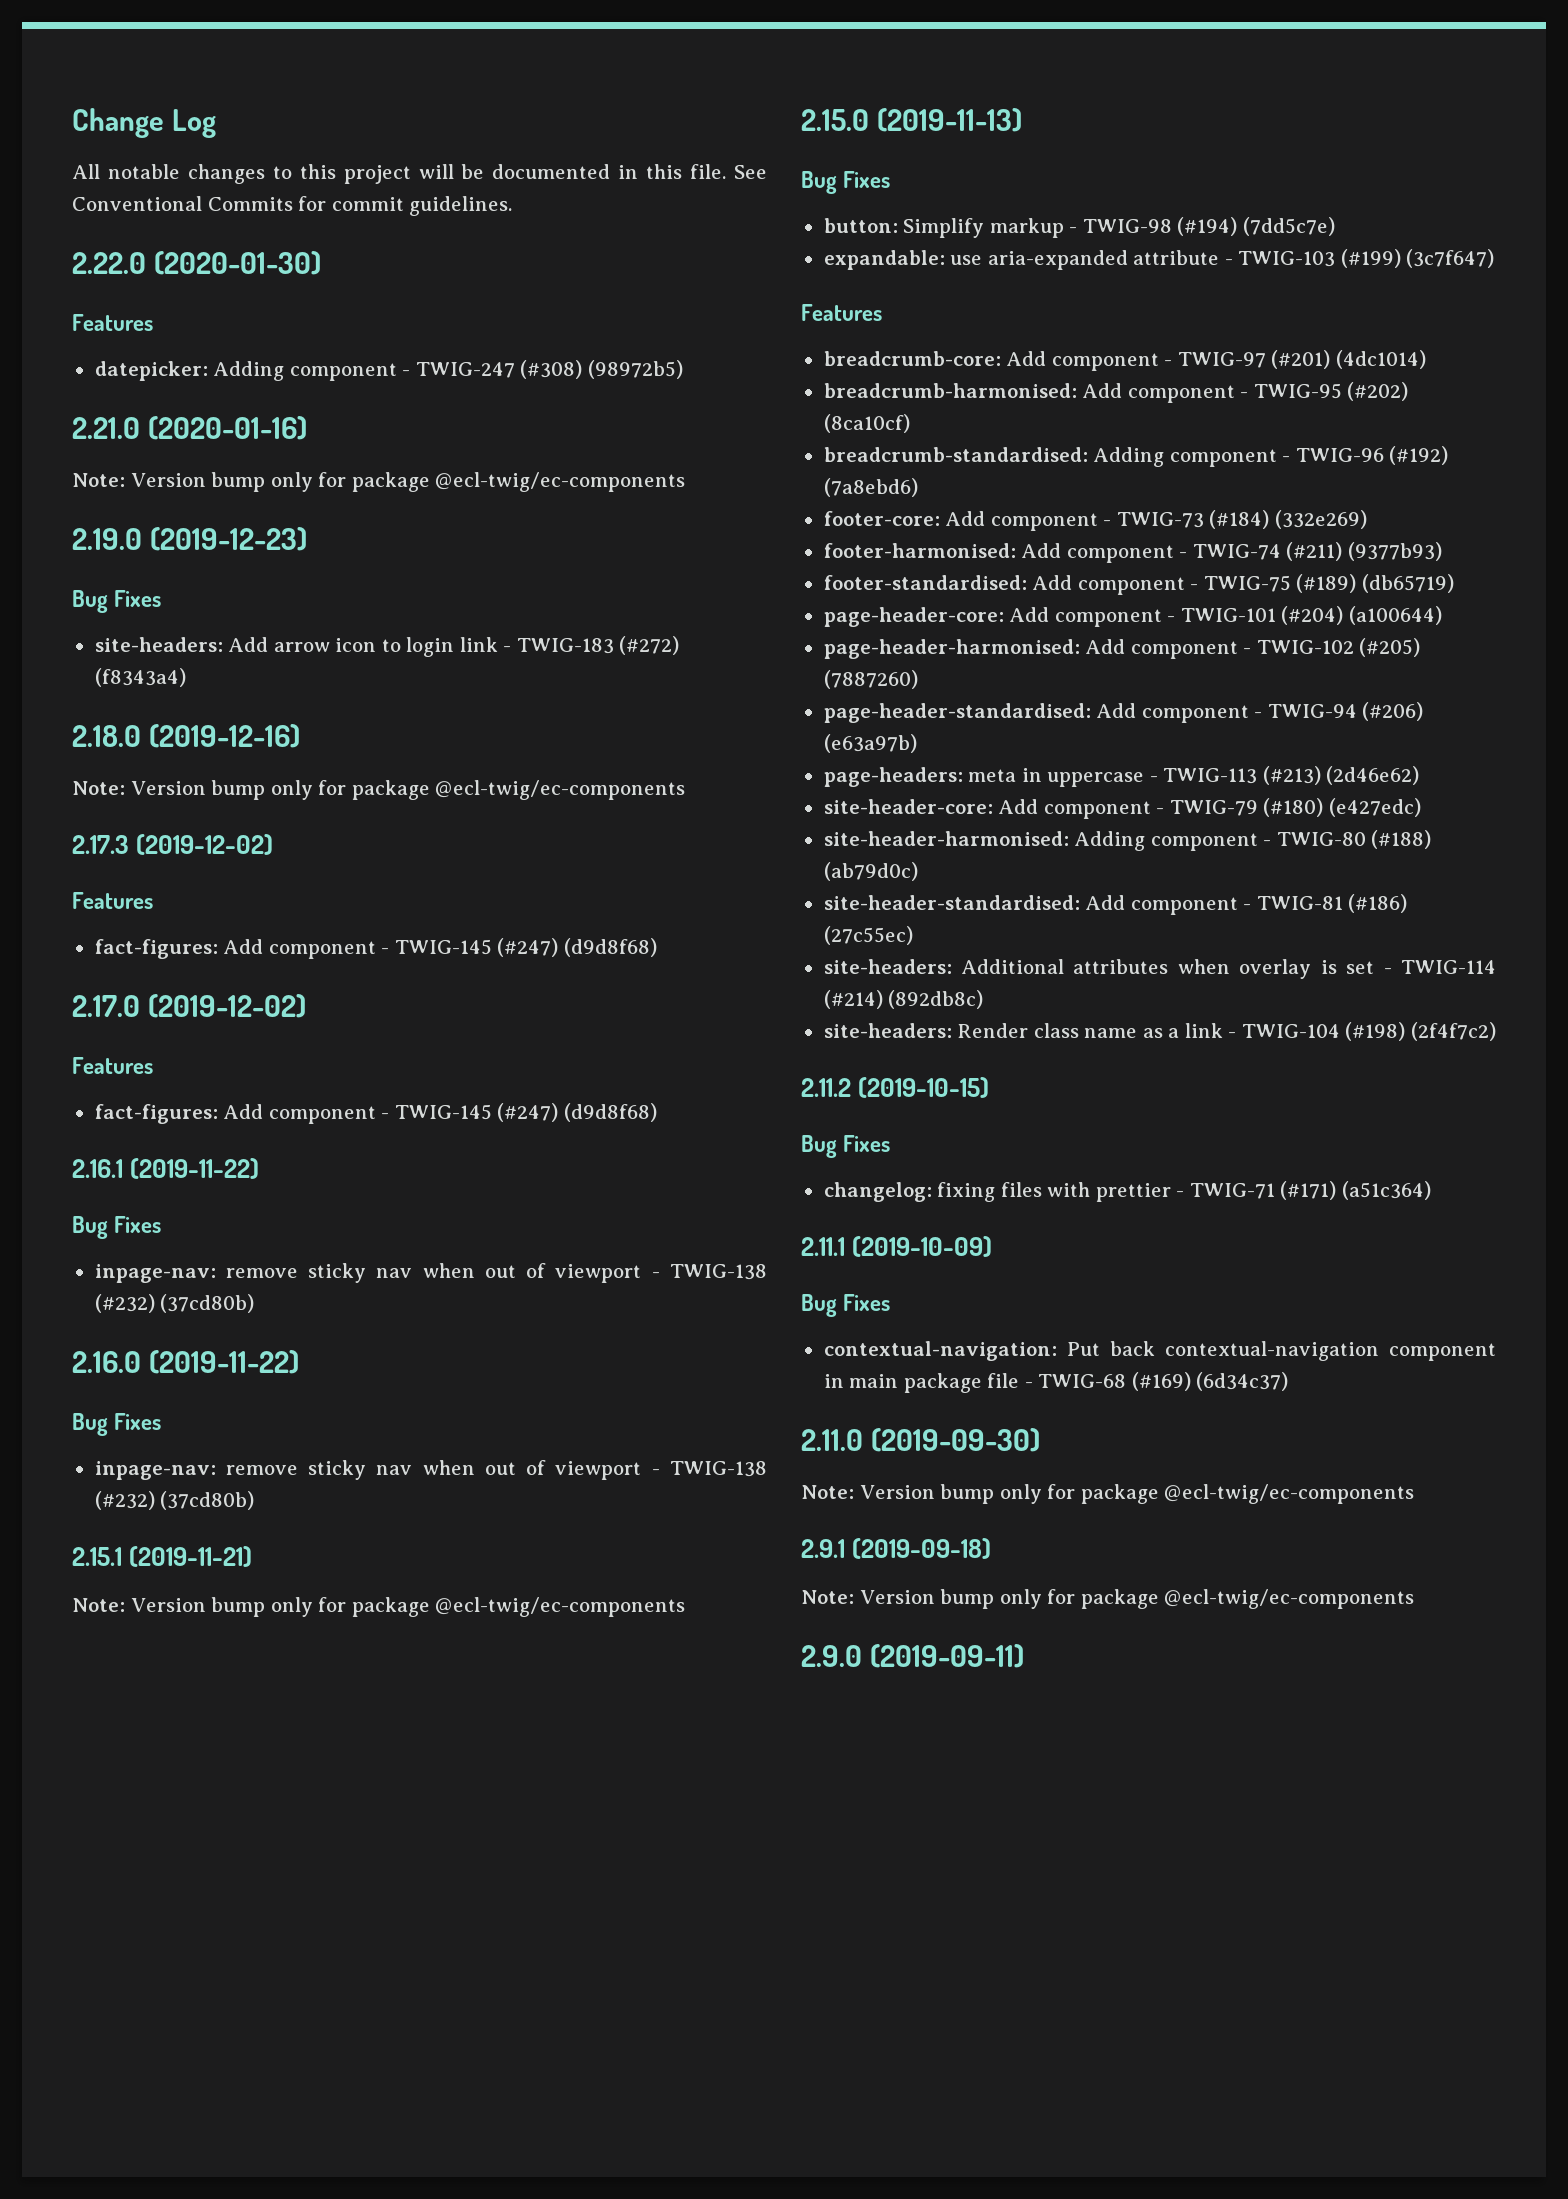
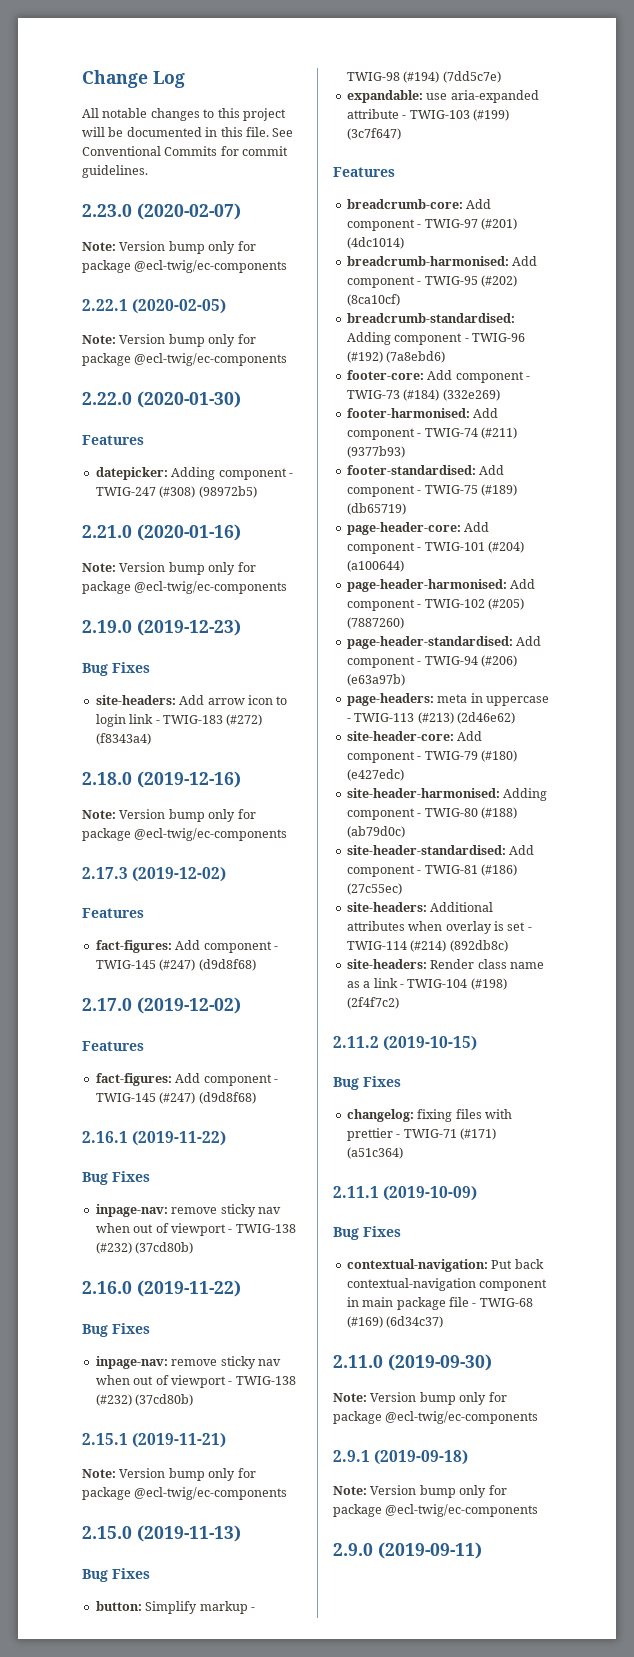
+ 2.23.0 (2020-02-07)
+ Note: Version bump only for package @ecl-twig/ec-components
+ 2.22.1 (2020-02-05)
+ Note: Version bump only for package @ecl-twig/ec-components

